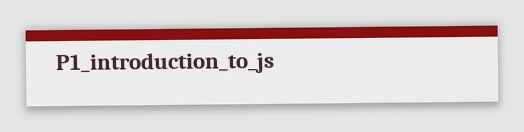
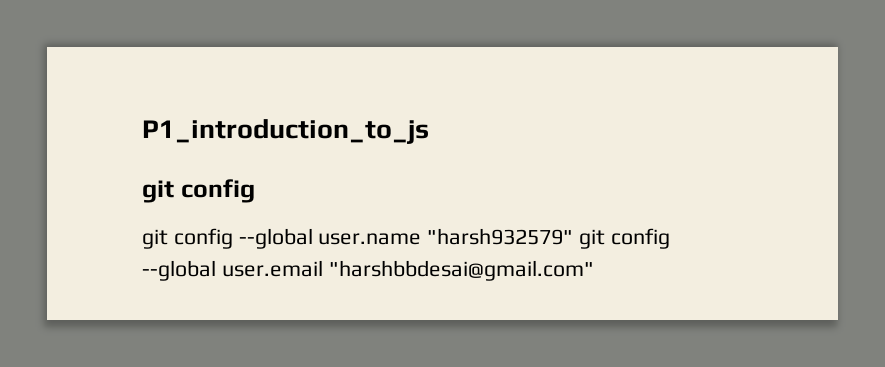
  P1_introduction_to_js
+ git config
+ git config --global user.name "harsh932579" git config --global user.email "harshbbdesai@gmail.com"

